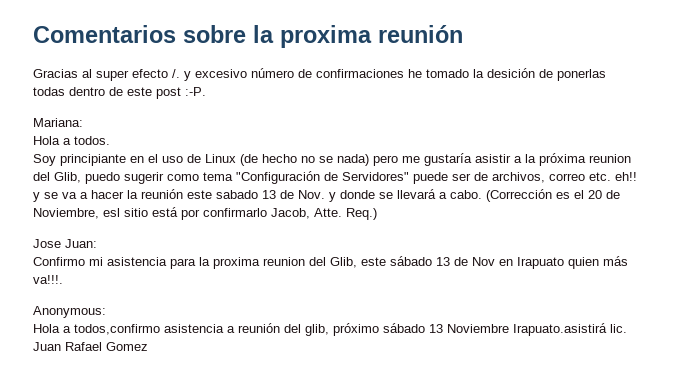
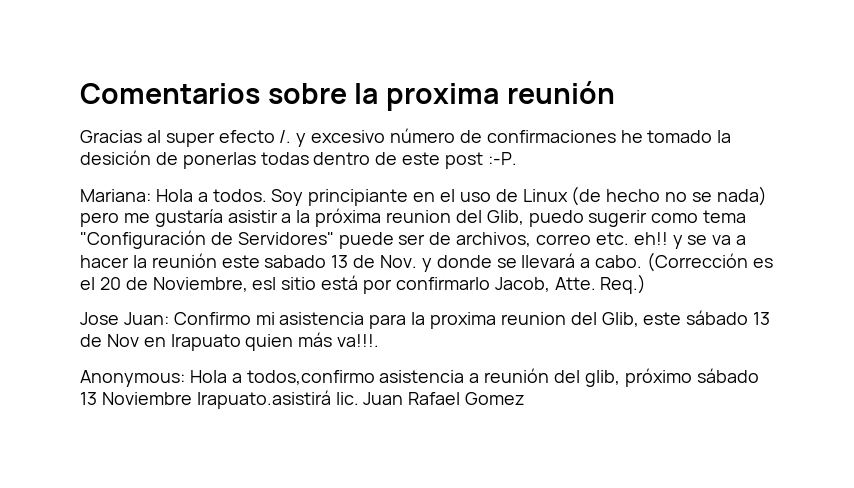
- Mariana:
- Hola a todos.
- Soy principiante en el uso de Linux (de hecho no se nada) pero me gustaría asistir a la próxima reunion del Glib, puedo sugerir como tema "Configuración de Servidores" puede ser de archivos, correo etc. eh!! y se va a hacer la reunión este sabado 13 de Nov. y donde se llevará a cabo.
+ Mariana: Hola a todos. Soy principiante en el uso de Linux (de hecho no se nada) pero me gustaría asistir a la próxima reunion del Glib, puedo sugerir como tema "Configuración de Servidores" puede ser de archivos, correo etc. eh!! y se va a hacer la reunión este sabado 13 de Nov. y donde se llevará a cabo.
- Jose Juan:
- Confirmo mi asistencia para la proxima reunion del Glib, este sábado 13 de Nov en Irapuato quien más va!!!.
+ Jose Juan: Confirmo mi asistencia para la proxima reunion del Glib, este sábado 13 de Nov en Irapuato quien más va!!!.
- Anonymous:
- Hola a todos,confirmo asistencia a reunión del glib, próximo sábado 13 Noviembre Irapuato.asistirá lic.
+ Anonymous: Hola a todos,confirmo asistencia a reunión del glib, próximo sábado 13 Noviembre Irapuato.asistirá lic.

